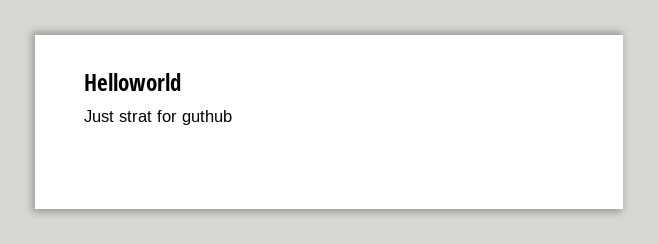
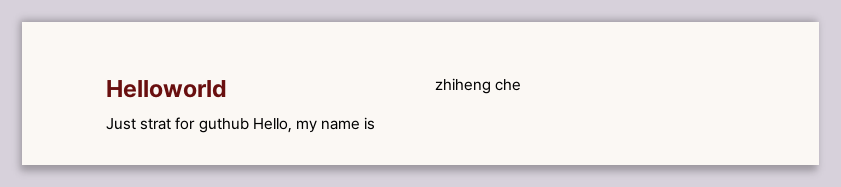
- Just strat for guthub
+ Just strat for guthub Hello, my name is zhiheng che

